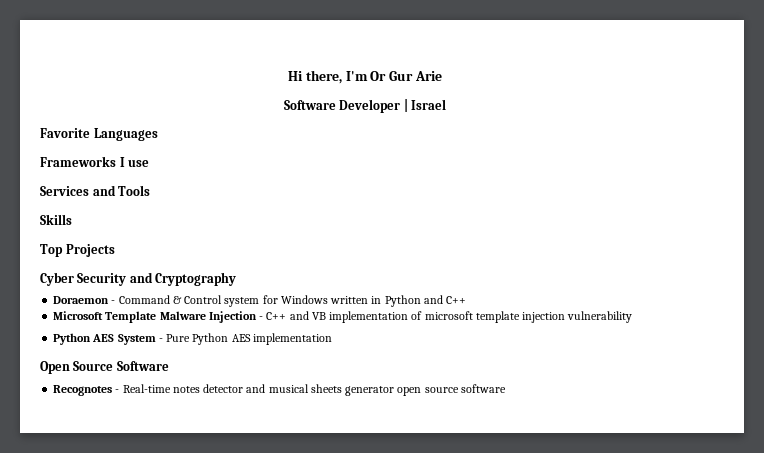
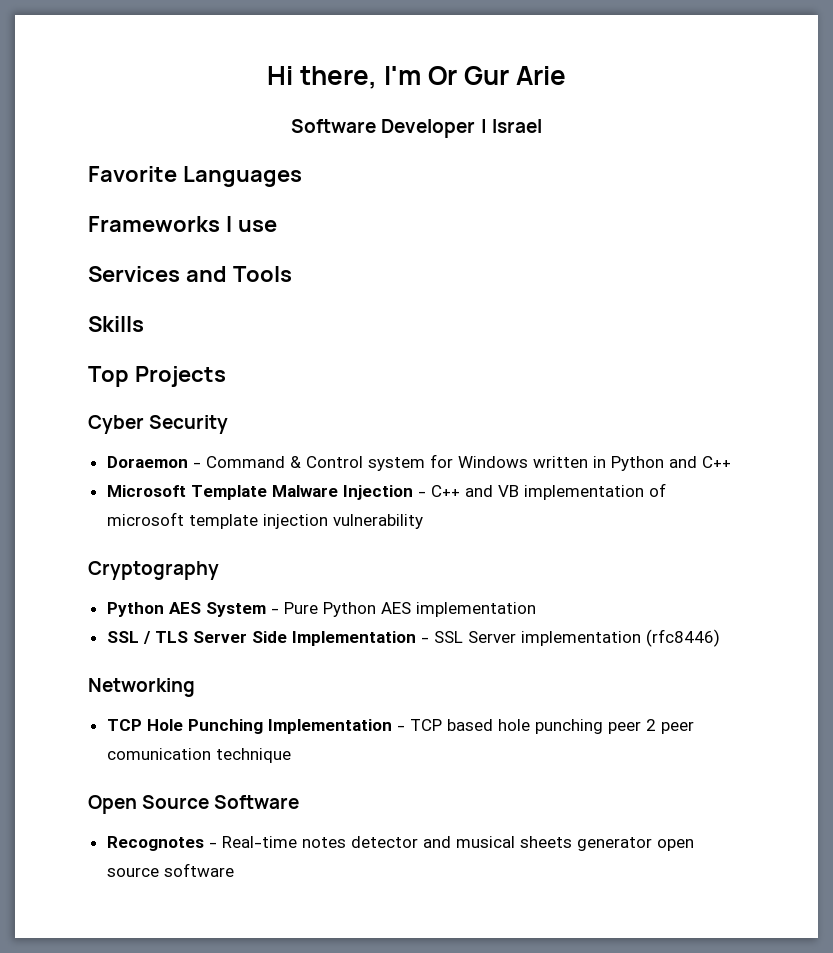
- Cyber Security and Cryptography
+ Cyber Security
+ Cryptography
+ SSL / TLS Server Side Implementation - SSL Server implementation (rfc8446)
+ Networking
+ TCP Hole Punching Implementation - TCP based hole punching peer 2 peer comunication technique

